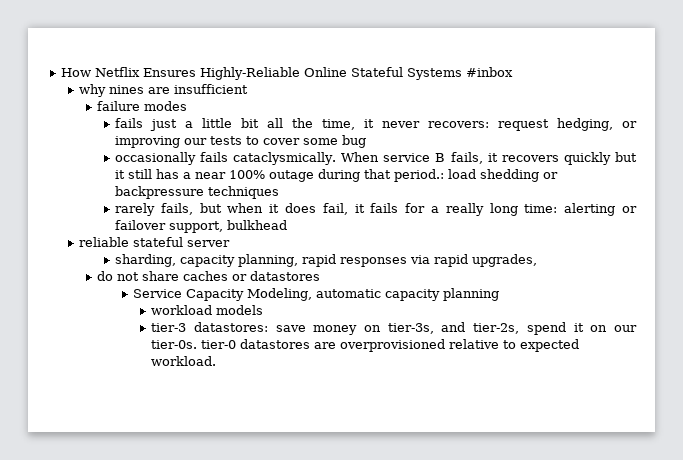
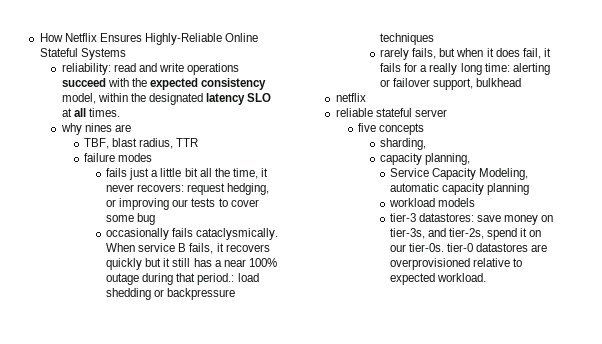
- How Netflix Ensures Highly-Reliable Online Stateful Systems #inbox
+ How Netflix Ensures Highly-Reliable Online Stateful Systems
+ reliability: read and write operations succeed with the expected consistency model, within the designated latency SLO at all times.
- why nines are insufficient
+ why nines are
+ TBF, blast radius, TTR
+ netflix
+ five concepts
- sharding, capacity planning, rapid responses via rapid upgrades,
- do not share caches or datastores
+ sharding,
+ capacity planning,

